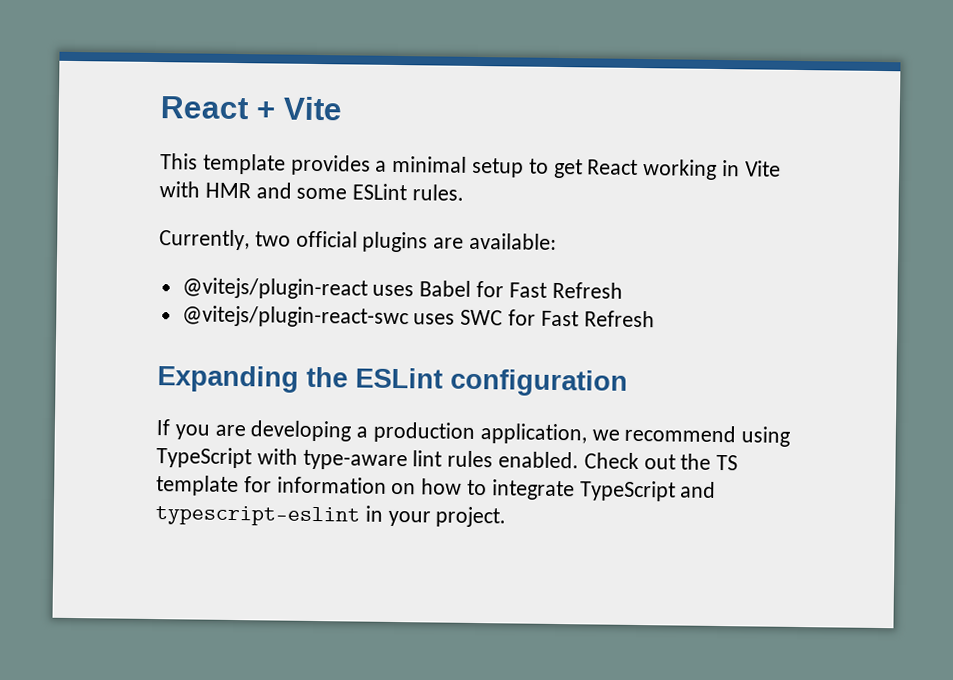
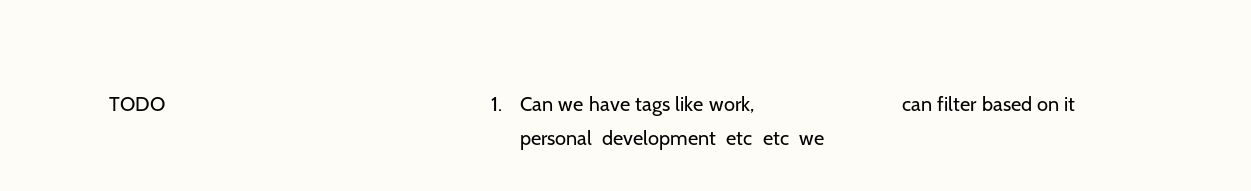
- React + Vite
- This template provides a minimal setup to get React working in Vite with HMR and some ESLint rules.
- Currently, two official plugins are available:
- @vitejs/plugin-react uses Babel for Fast Refresh
- @vitejs/plugin-react-swc uses SWC for Fast Refresh
- Expanding the ESLint configuration
- If you are developing a production application, we recommend using TypeScript with type-aware lint rules enabled. Check out the TS template for information on how to integrate TypeScript and typescript-eslint in your project.
+ TODO
+ 1. Can we have tags like work, personal development etc etc we can filter based on it

